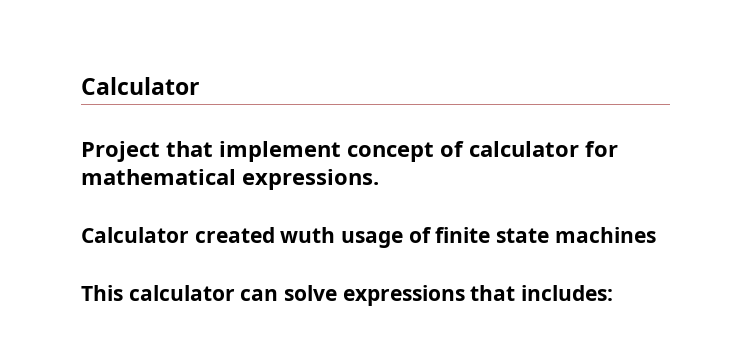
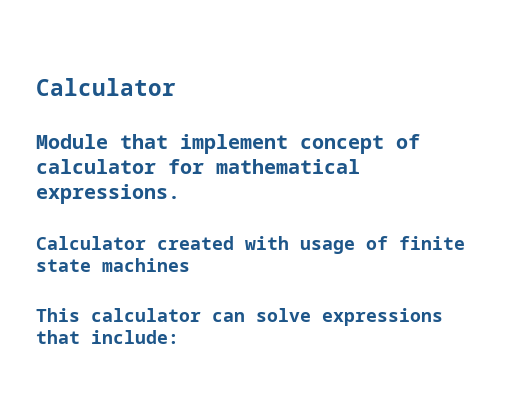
- Project that implement concept of calculator for mathematical expressions.
+ Module that implement concept of calculator for mathematical expressions.
- Calculator created wuth usage of finite state machines
+ Calculator created with usage of finite state machines
- This calculator can solve expressions that includes:
+ This calculator can solve expressions that include:

